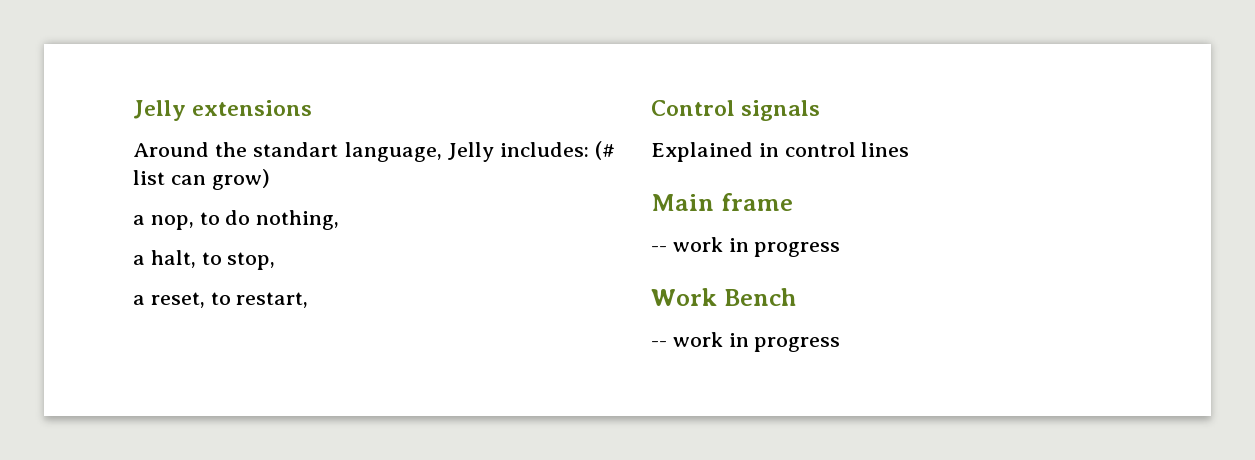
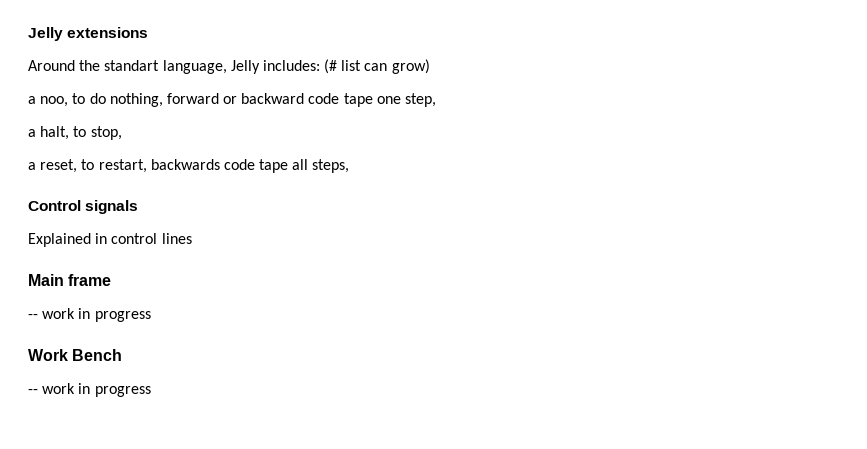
- a nop, to do nothing,
+ a noo, to do nothing, forward or backward code tape one step,
- a reset, to restart,
+ a reset, to restart, backwards code tape all steps,

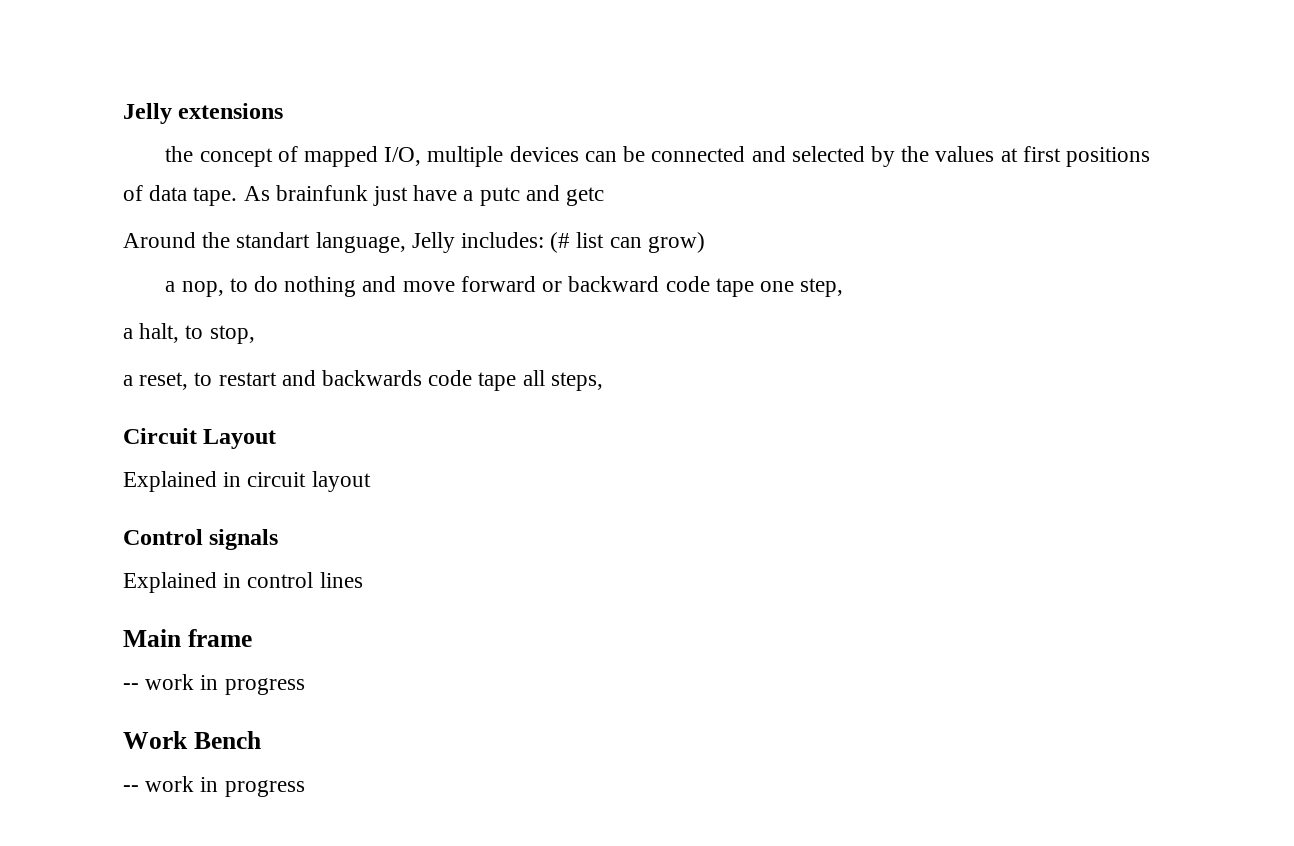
+ the concept of mapped I/O, multiple devices can be connected and selected by the values at first positions of data tape. As brainfunk just have a putc and getc
- a noo, to do nothing, forward or backward code tape one step,
+ a nop, to do nothing and move forward or backward code tape one step,
- a reset, to restart, backwards code tape all steps,
+ a reset, to restart and backwards code tape all steps,
+ Circuit Layout
+ Explained in circuit layout

